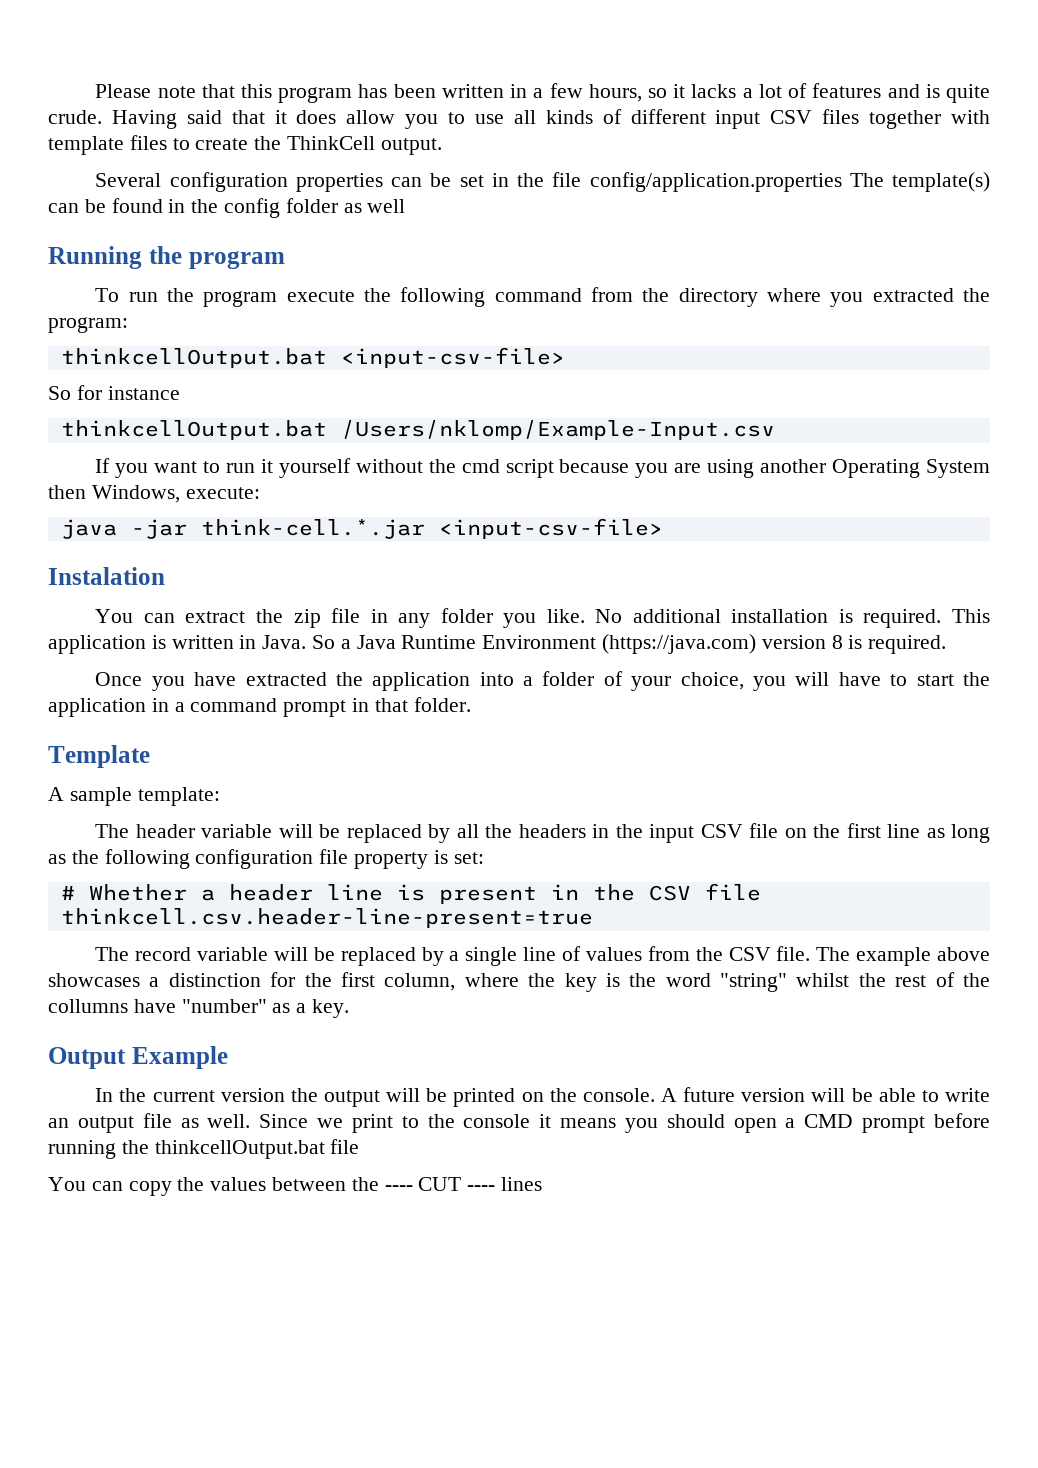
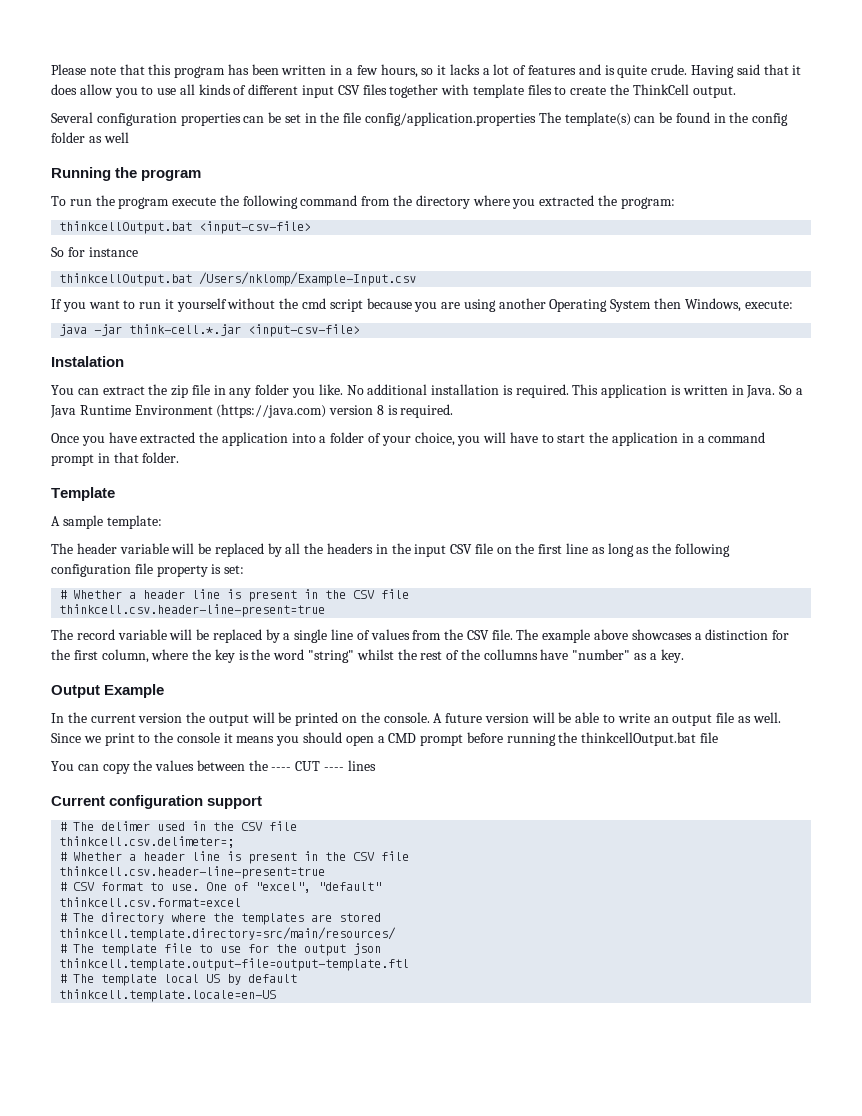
+ Current configuration support
+ # The delimer used in the CSV file
+ thinkcell.csv.delimeter=;
+ # Whether a header line is present in the CSV file
+ thinkcell.csv.header-line-present=true
+ # CSV format to use. One of "excel", "default"
+ thinkcell.csv.format=excel
+ # The directory where the templates are stored
+ thinkcell.template.directory=src/main/resources/
+ # The template file to use for the output json
+ thinkcell.template.output-file=output-template.ftl
+ # The template local US by default
+ thinkcell.template.locale=en-US

